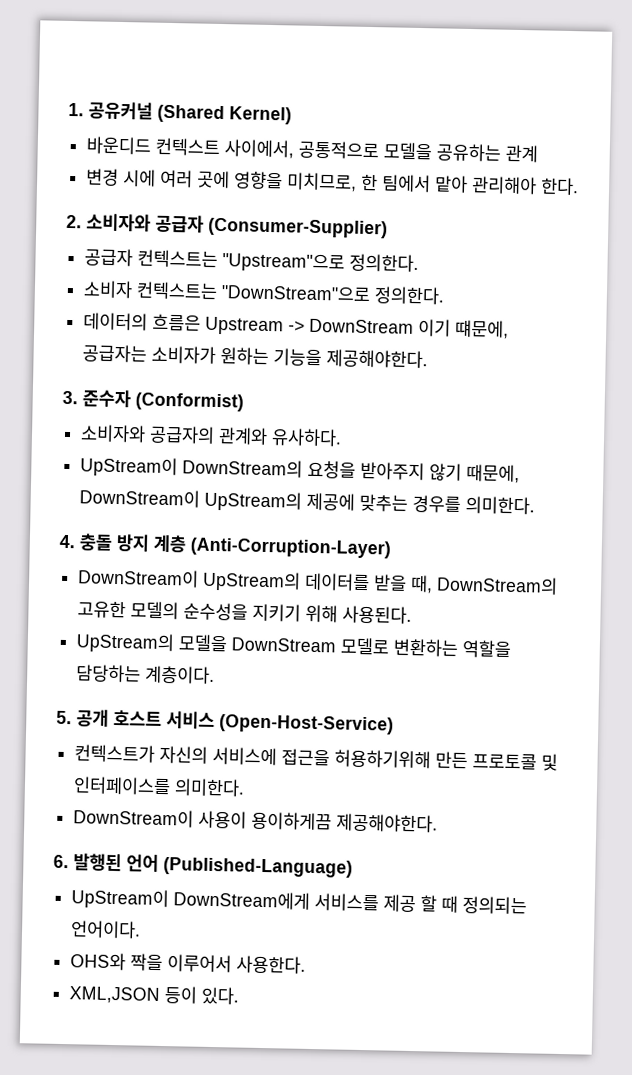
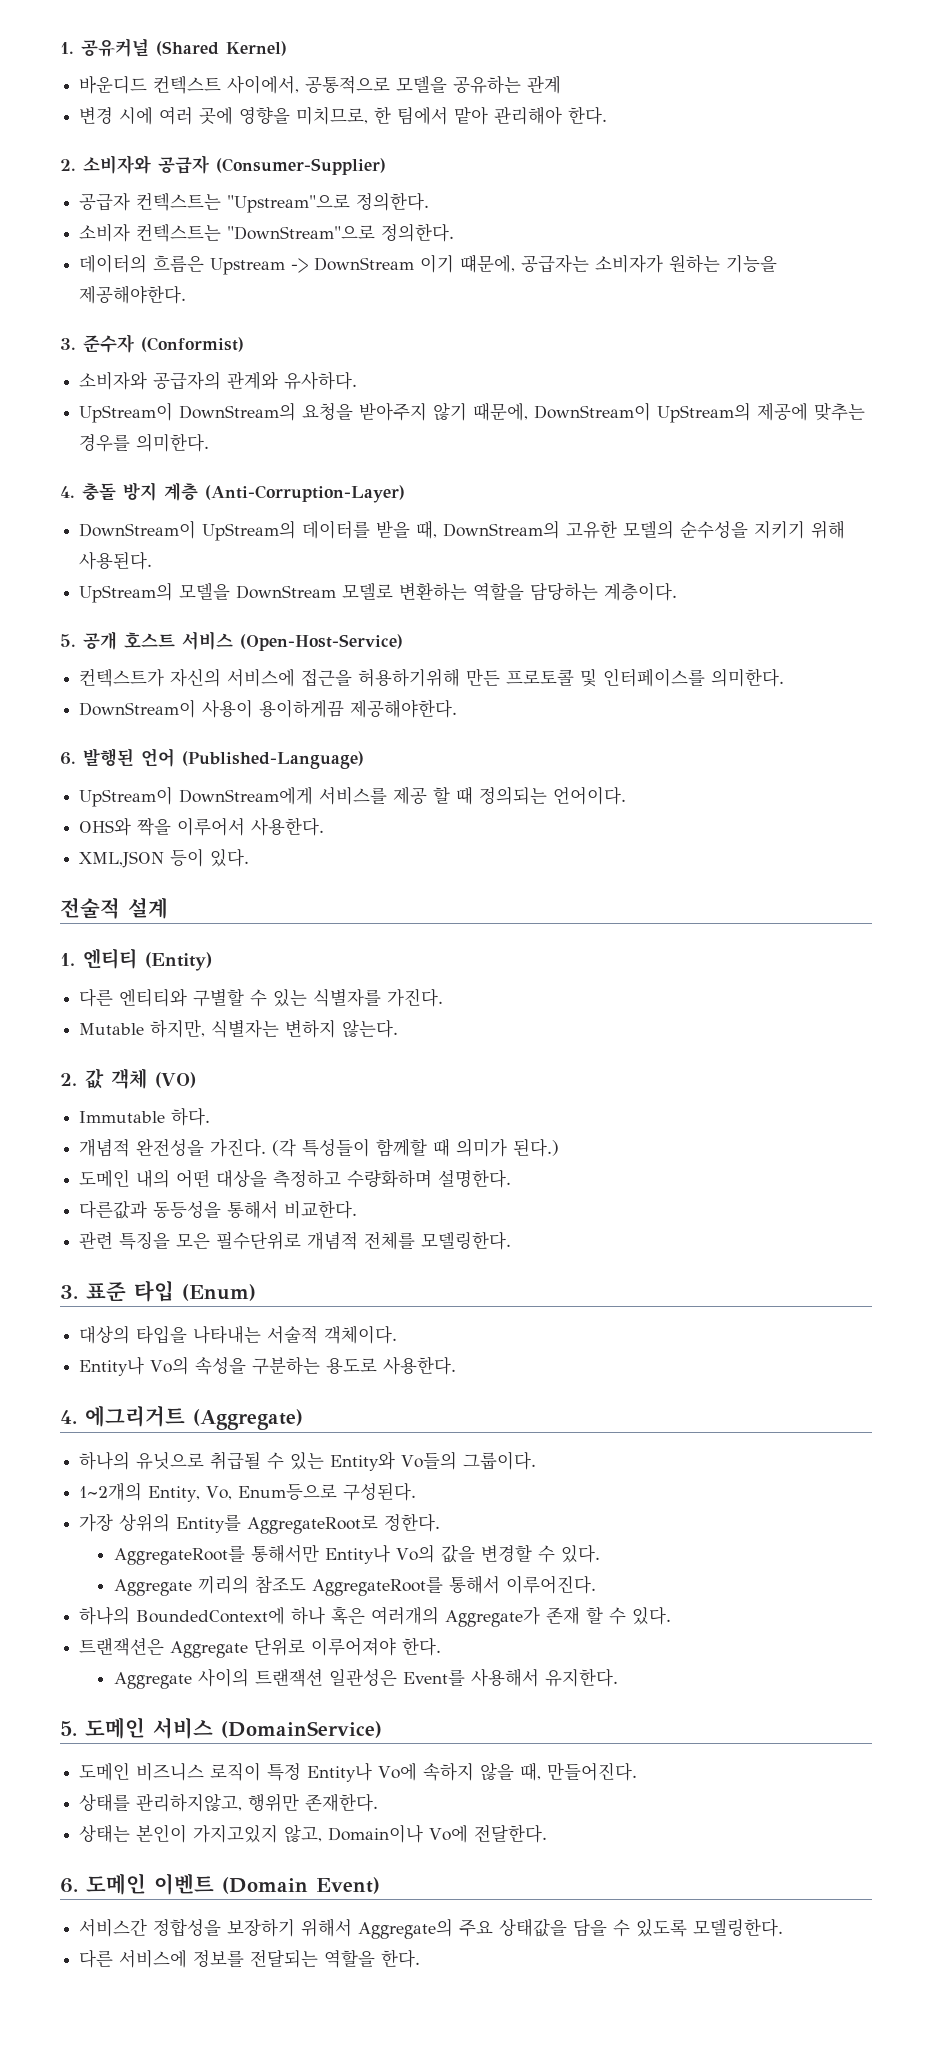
+ 전술적 설계
+ 1. 엔티티 (Entity)
+ 다른 엔티티와 구별할 수 있는 식별자를 가진다.
+ Mutable 하지만, 식별자는 변하지 않는다.
+ 2. 값 객체 (VO)
+ Immutable 하다.
+ 개념적 완전성을 가진다. (각 특성들이 함께할 때 의미가 된다.)
+ 도메인 내의 어떤 대상을 측정하고 수량화하며 설명한다.
+ 다른값과 동등성을 통해서 비교한다.
+ 관련 특징을 모은 필수단위로 개념적 전체를 모델링한다.
+ 3. 표준 타입 (Enum)
+ 대상의 타입을 나타내는 서술적 객체이다.
+ Entity나 Vo의 속성을 구분하는 용도로 사용한다.
+ 4. 에그리거트 (Aggregate)
+ 하나의 유닛으로 취급될 수 있는 Entity와 Vo들의 그룹이다.
+ 1~2개의 Entity, Vo, Enum등으로 구성된다.
+ 가장 상위의 Entity를 AggregateRoot로 정한다.
+ AggregateRoot를 통해서만 Entity나 Vo의 값을 변경할 수 있다.
+ Aggregate 끼리의 참조도 AggregateRoot를 통해서 이루어진다.
+ 하나의 BoundedContext에 하나 혹은 여러개의 Aggregate가 존재 할 수 있다.
+ 트랜잭션은 Aggregate 단위로 이루어져야 한다.
+ Aggregate 사이의 트랜잭션 일관성은 Event를 사용해서 유지한다.
+ 5. 도메인 서비스 (DomainService)
+ 도메인 비즈니스 로직이 특정 Entity나 Vo에 속하지 않을 때, 만들어진다.
+ 상태를 관리하지않고, 행위만 존재한다.
+ 상태는 본인이 가지고있지 않고, Domain이나 Vo에 전달한다.
+ 6. 도메인 이벤트 (Domain Event)
+ 서비스간 정합성을 보장하기 위해서 Aggregate의 주요 상태값을 담을 수 있도록 모델링한다.
+ 다른 서비스에 정보를 전달되는 역할을 한다.

